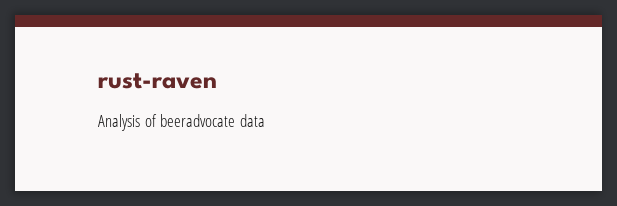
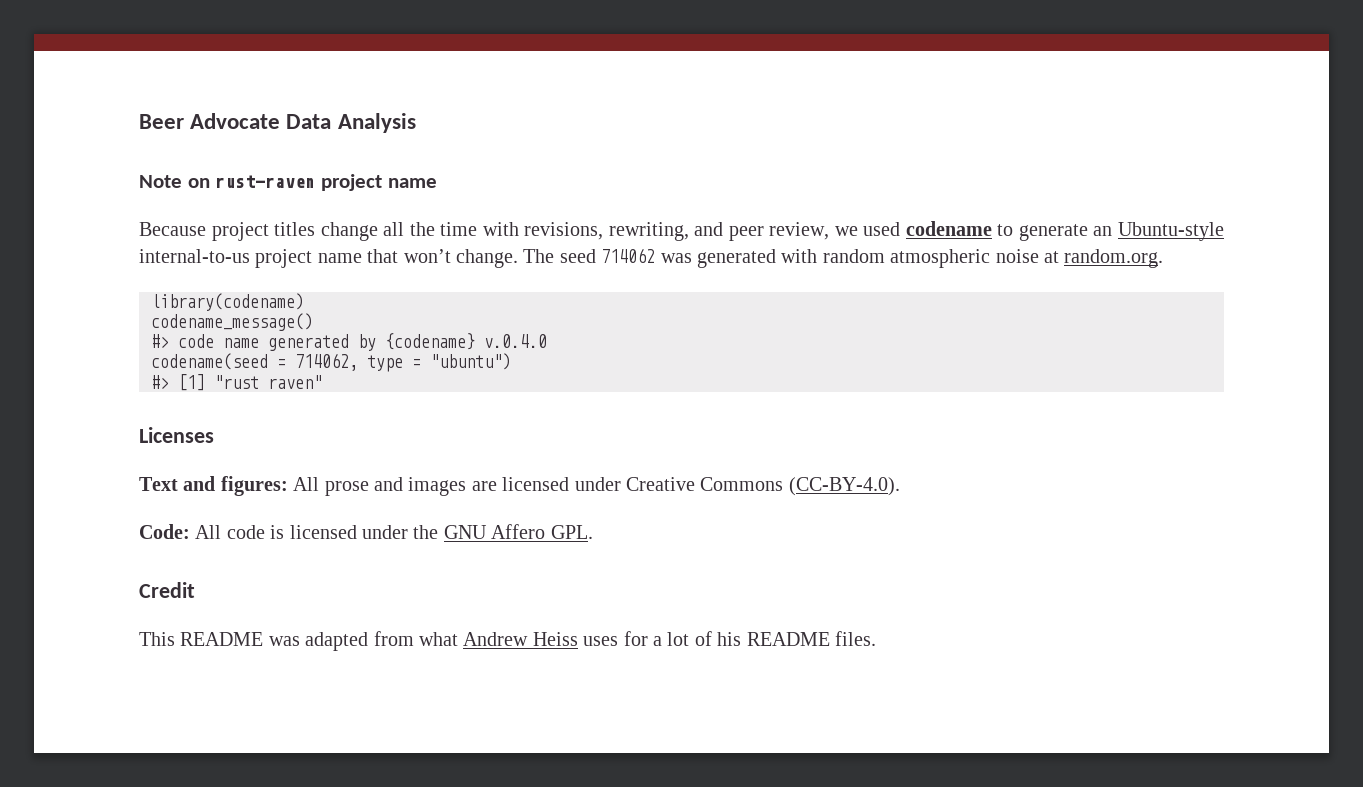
- rust-raven
- Analysis of beeradvocate data
+ Beer Advocate Data Analysis
+ Note on rust-raven project name
+ Because project titles change all the time with revisions, rewriting, and peer review, we used codename to generate an Ubuntu-style internal-to-us project name that won’t change. The seed 714062 was generated with random atmospheric noise at random.org.
+ library(codename)
+ codename_message()
+ #> code name generated by {codename} v.0.4.0
+ codename(seed = 714062, type = "ubuntu")
+ #> [1] "rust raven"
+ Licenses
+ Text and figures: All prose and images are licensed under Creative Commons (CC-BY-4.0).
+ Code: All code is licensed under the GNU Affero GPL.
+ Credit
+ This README was adapted from what Andrew Heiss uses for a lot of his README files.

